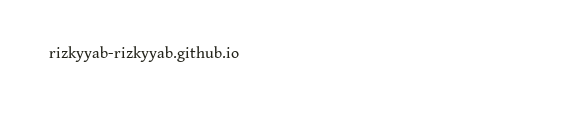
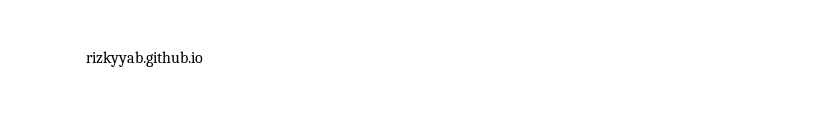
- rizkyyab-rizkyyab.github.io
+ rizkyyab.github.io

